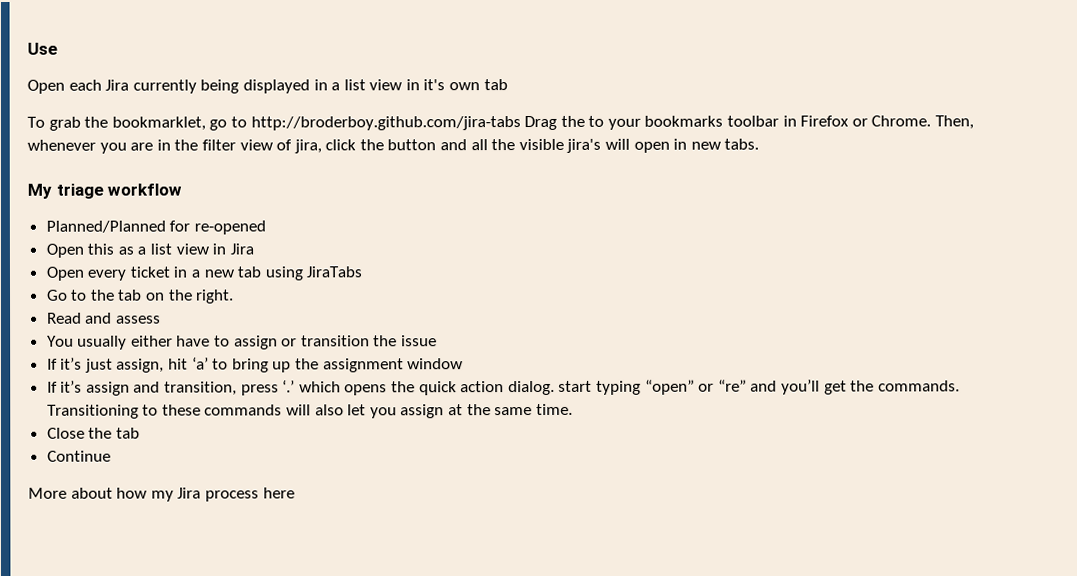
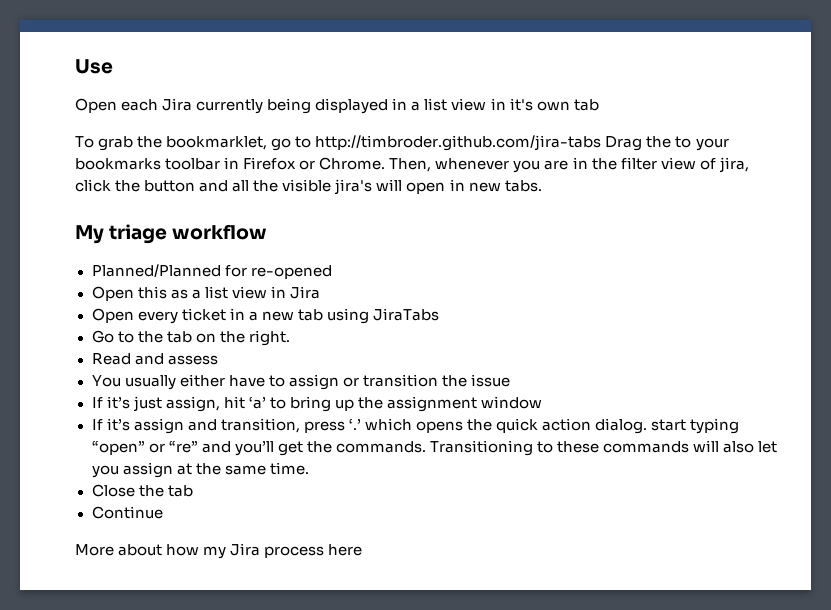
- To grab the bookmarklet, go to http://broderboy.github.com/jira-tabs Drag the to your bookmarks toolbar in Firefox or Chrome.
+ To grab the bookmarklet, go to http://timbroder.github.com/jira-tabs Drag the to your bookmarks toolbar in Firefox or Chrome.

